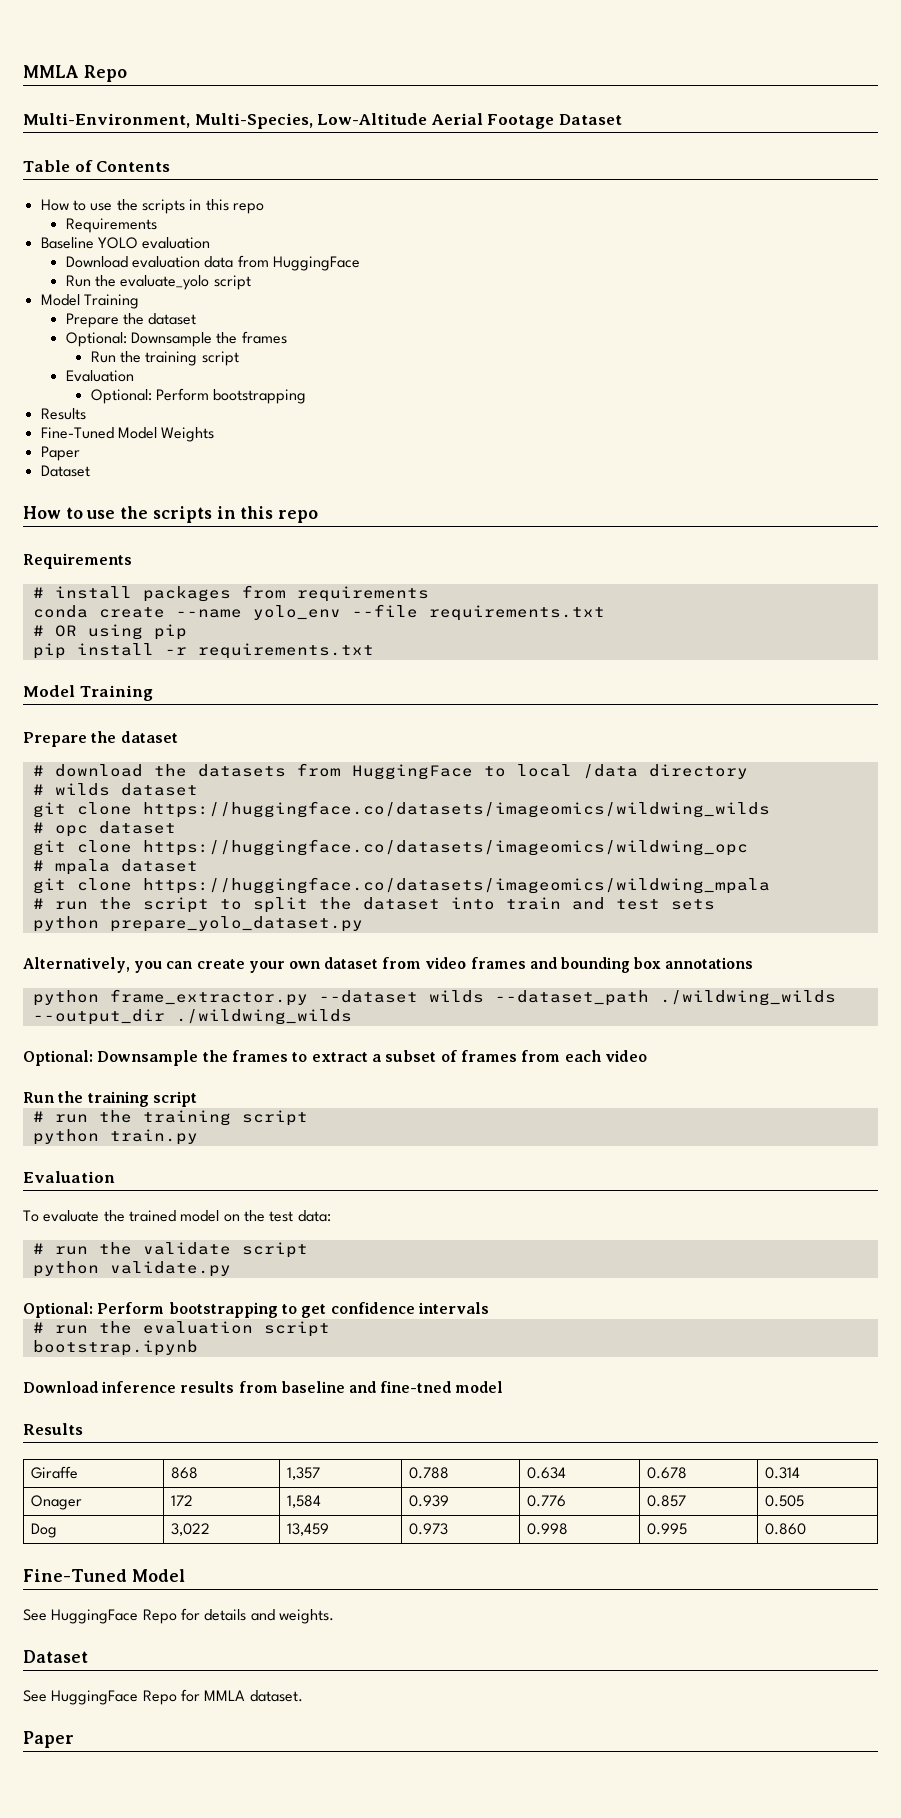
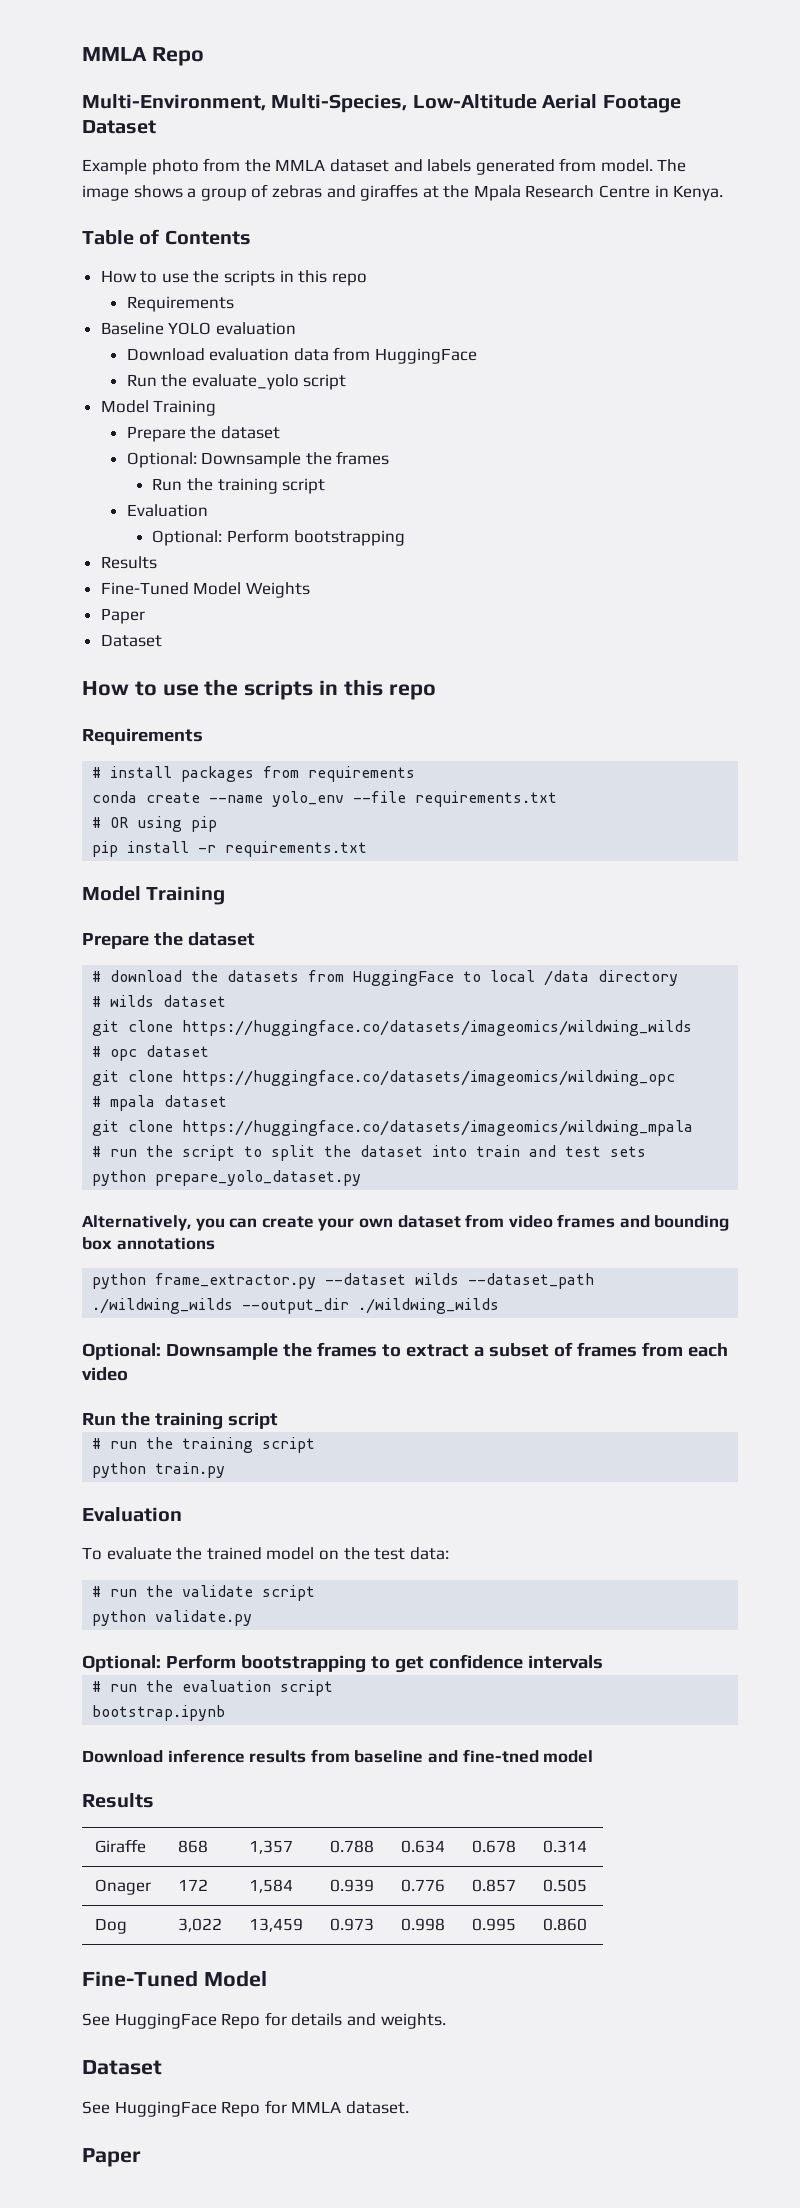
+ Example photo from the MMLA dataset and labels generated from model. The image shows a group of zebras and giraffes at the Mpala Research Centre in Kenya.

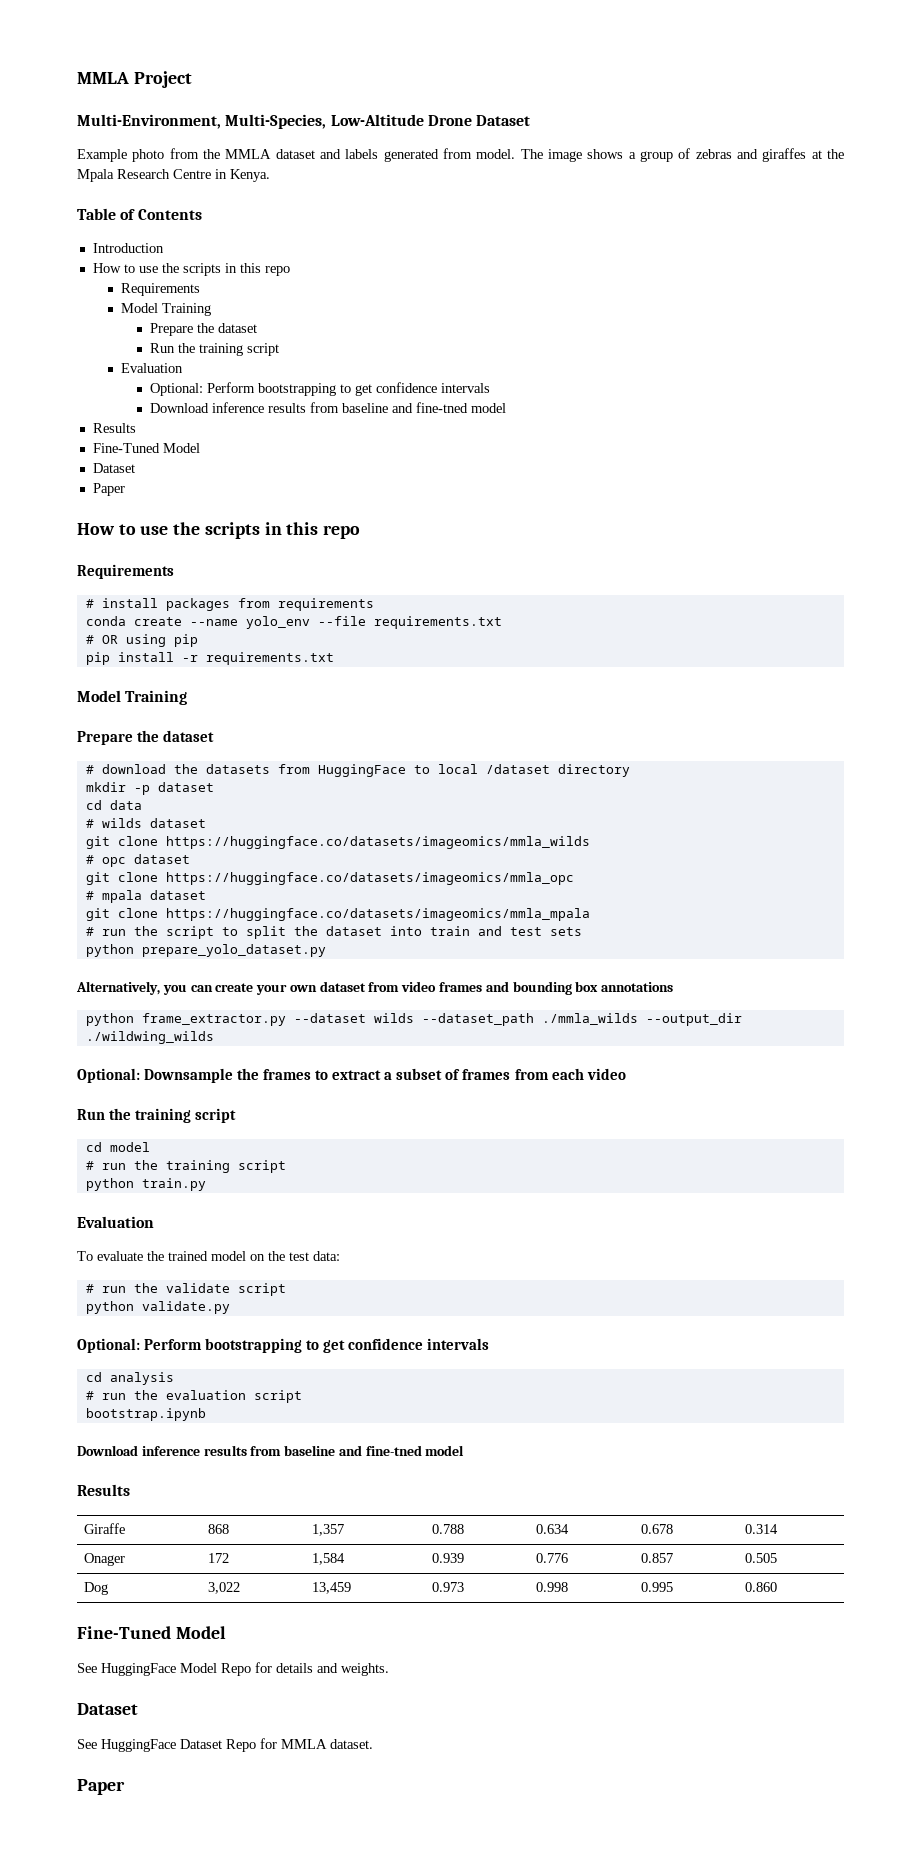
- MMLA Repo
+ MMLA Project
- Multi-Environment, Multi-Species, Low-Altitude Aerial Footage Dataset
+ Multi-Environment, Multi-Species, Low-Altitude Drone Dataset
  Table of Contents
+ Introduction
  How to use the scripts in this repo
  Requirements
- Baseline YOLO evaluation
- Download evaluation data from HuggingFace
- Run the evaluate_yolo script
  Model Training
  Prepare the dataset
- Optional: Downsample the frames
  Run the training script
  Evaluation
- Optional: Perform bootstrapping
+ Optional: Perform bootstrapping to get confidence intervals
+ Download inference results from baseline and fine-tned model
  Results
- Fine-Tuned Model Weights
+ Fine-Tuned Model
+ Dataset
  Paper
- Dataset
- # download the datasets from HuggingFace to local /data directory
+ # download the datasets from HuggingFace to local /dataset directory
+ mkdir -p dataset
+ cd data
- git clone https://huggingface.co/datasets/imageomics/wildwing_wilds
+ git clone https://huggingface.co/datasets/imageomics/mmla_wilds
- git clone https://huggingface.co/datasets/imageomics/wildwing_opc
+ git clone https://huggingface.co/datasets/imageomics/mmla_opc
- git clone https://huggingface.co/datasets/imageomics/wildwing_mpala
+ git clone https://huggingface.co/datasets/imageomics/mmla_mpala
- python frame_extractor.py --dataset wilds --dataset_path ./wildwing_wilds --output_dir ./wildwing_wilds
+ python frame_extractor.py --dataset wilds --dataset_path ./mmla_wilds --output_dir ./wildwing_wilds
+ cd model
+ cd analysis
- See HuggingFace Repo for details and weights.
+ See HuggingFace Model Repo for details and weights.
- See HuggingFace Repo for MMLA dataset.
+ See HuggingFace Dataset Repo for MMLA dataset.

